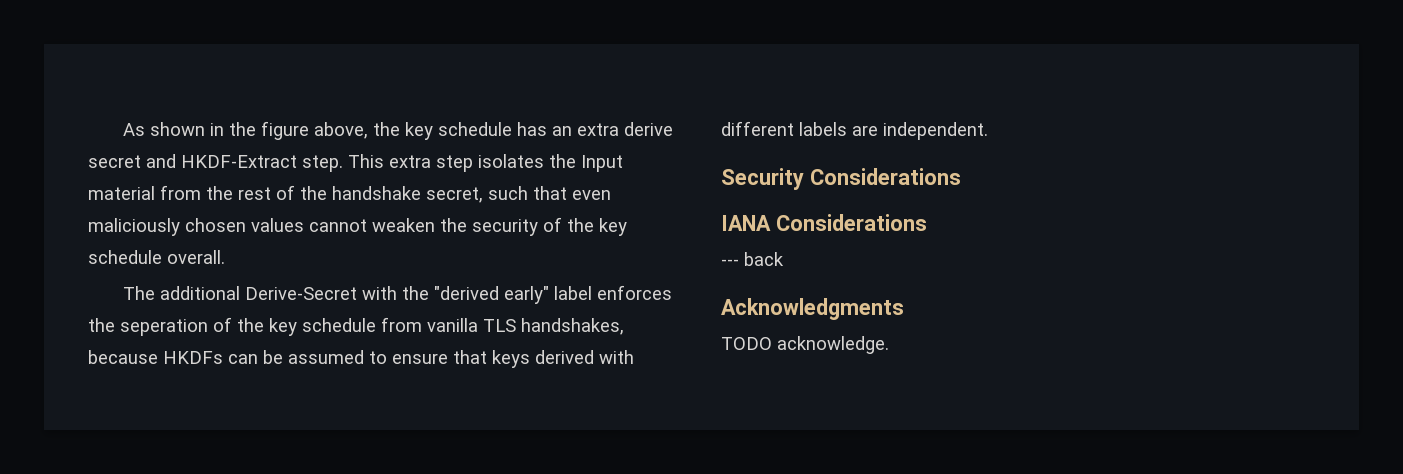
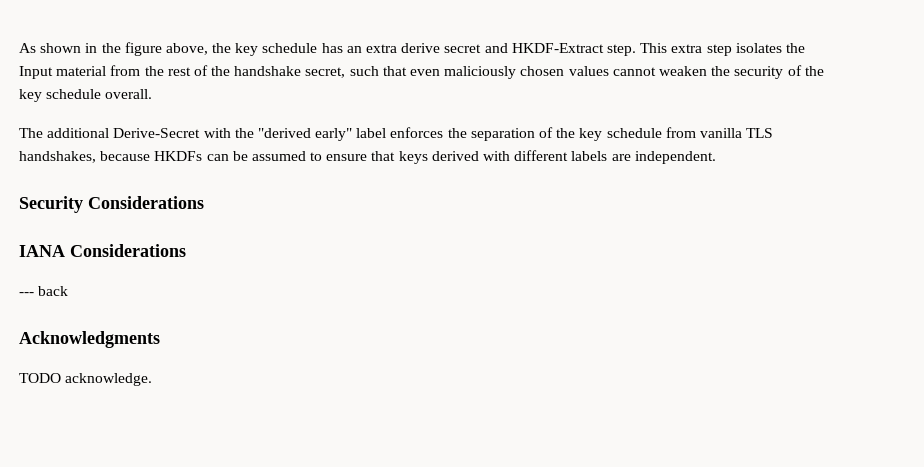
- The additional Derive-Secret with the "derived early" label enforces the seperation of the key schedule from vanilla TLS handshakes, because HKDFs can be assumed to ensure that keys derived with different labels are independent.
+ The additional Derive-Secret with the "derived early" label enforces the separation of the key schedule from vanilla TLS handshakes, because HKDFs can be assumed to ensure that keys derived with different labels are independent.

